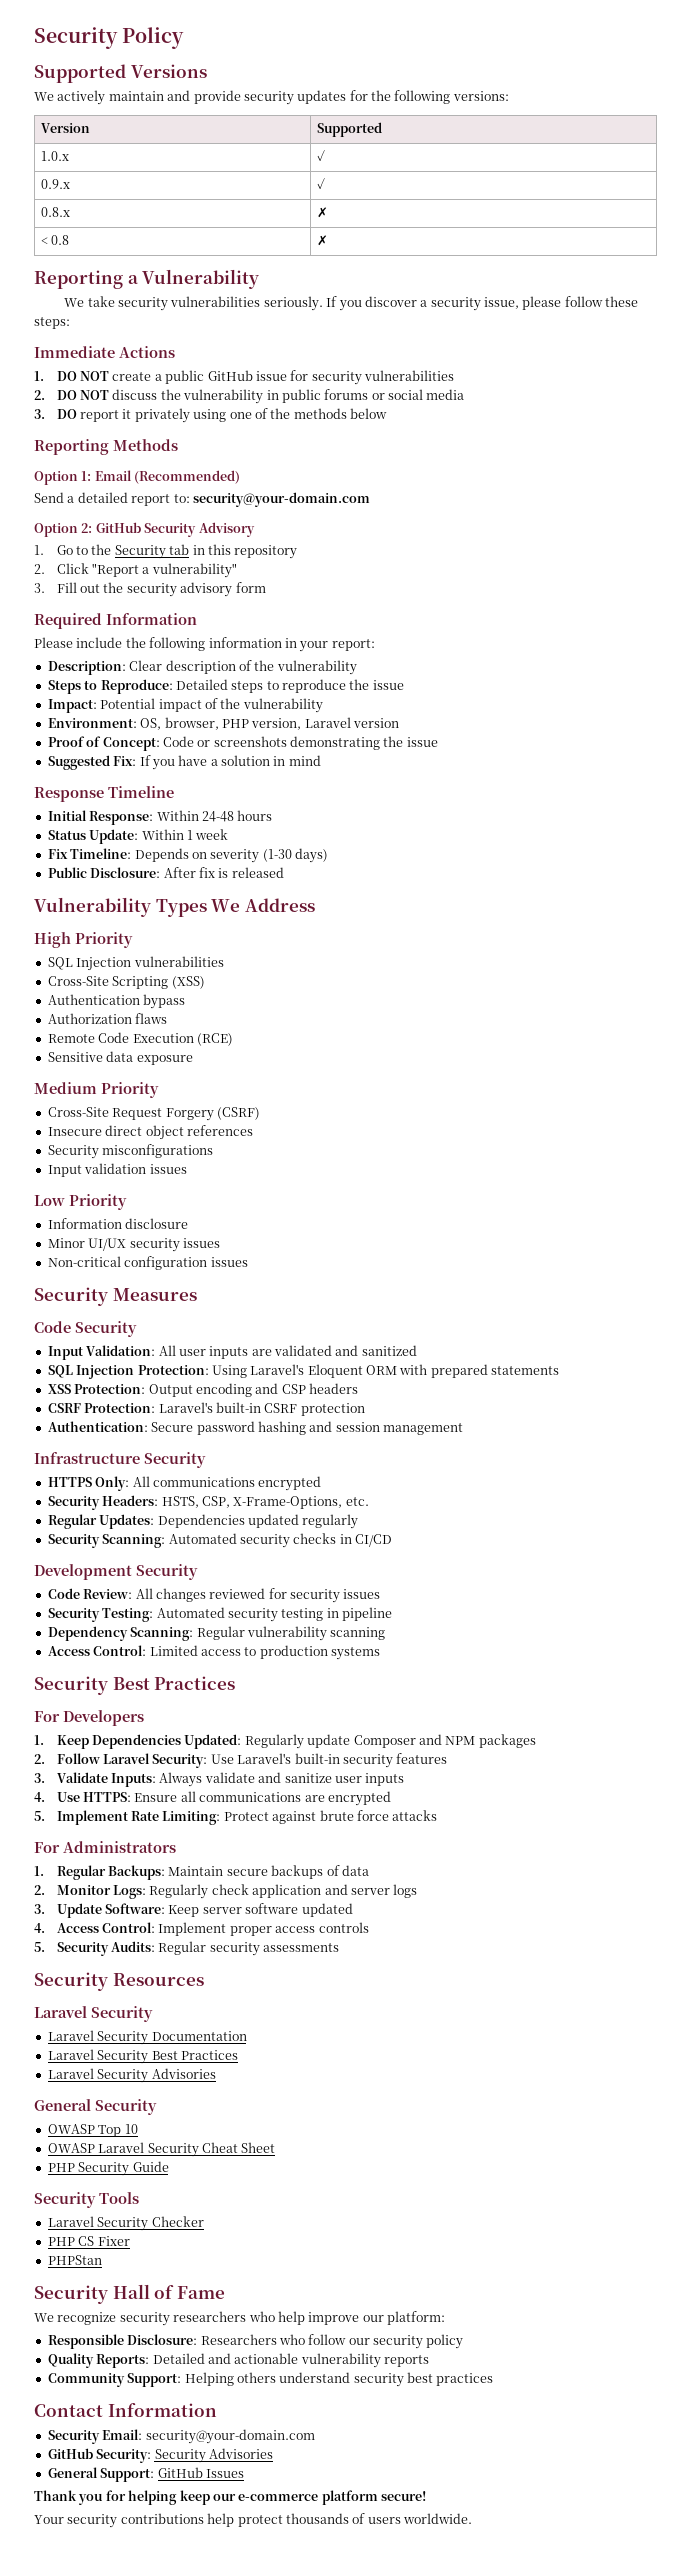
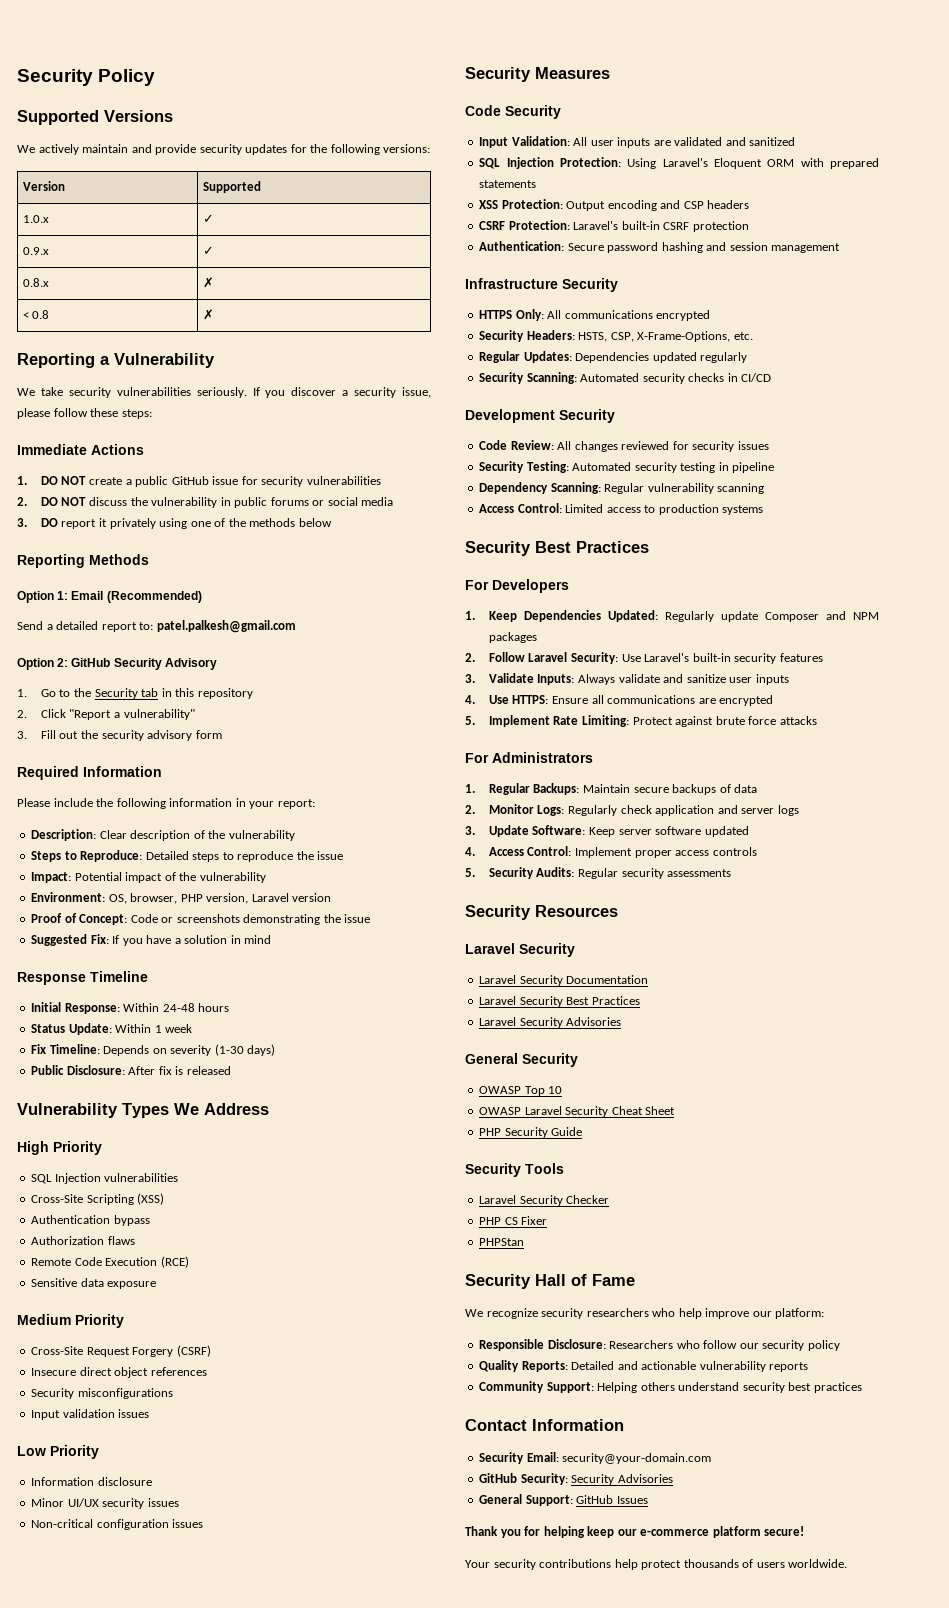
- Send a detailed report to: security@your-domain.com
+ Send a detailed report to: patel.palkesh@gmail.com

